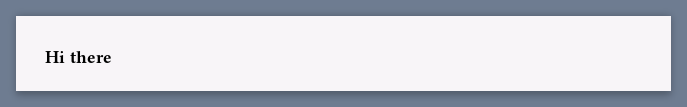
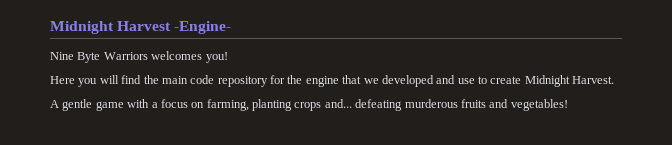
- Hi there
+ Midnight Harvest -Engine-
+ Nine Byte Warriors welcomes you!
+ Here you will find the main code repository for the engine that we developed and use to create Midnight Harvest.
+ A gentle game with a focus on farming, planting crops and... defeating murderous fruits and vegetables!

